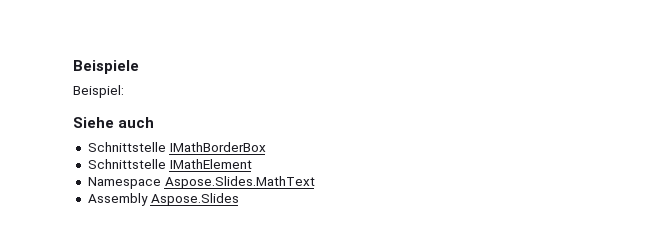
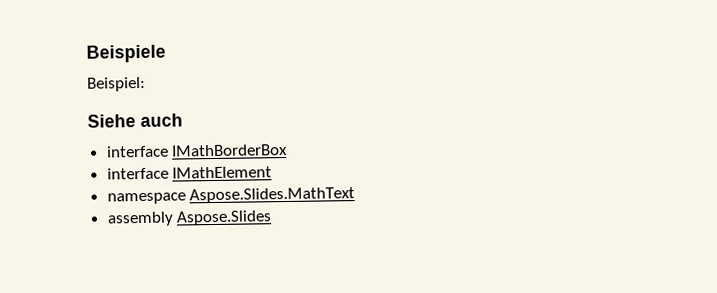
- Schnittstelle IMathBorderBox
+ interface IMathBorderBox
- Schnittstelle IMathElement
+ interface IMathElement
- Namespace Aspose.Slides.MathText
+ namespace Aspose.Slides.MathText
- Assembly Aspose.Slides
+ assembly Aspose.Slides

